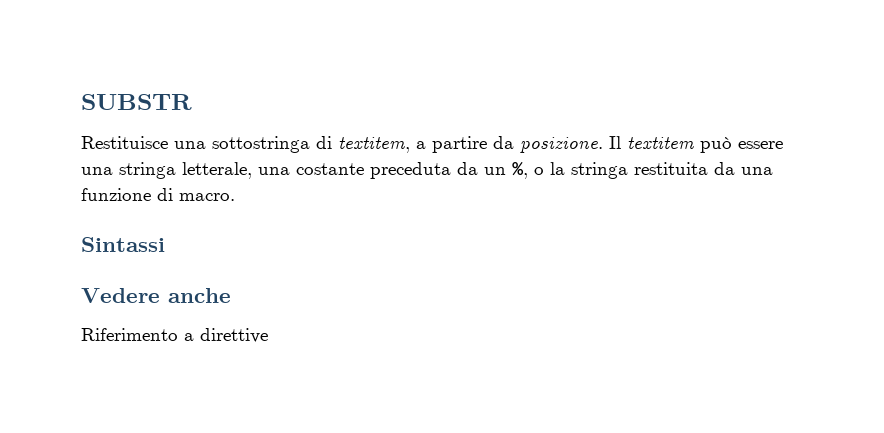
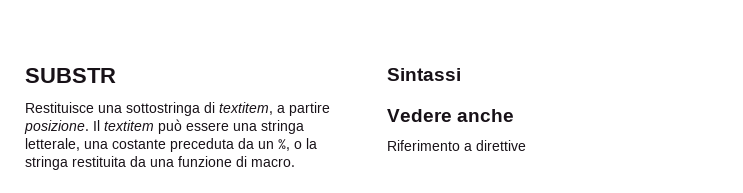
- Restituisce una sottostringa di textitem, a partire da posizione.
+ Restituisce una sottostringa di textitem, a partire posizione.

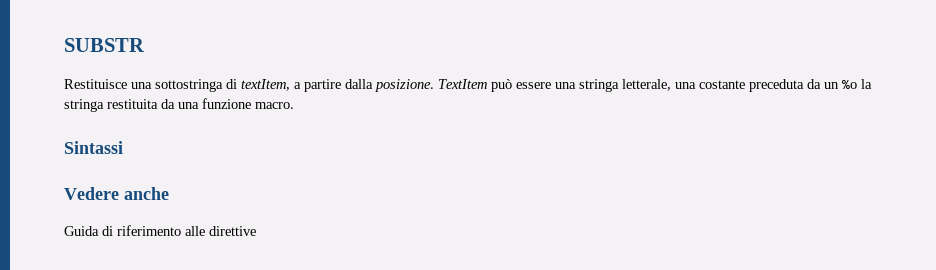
- Restituisce una sottostringa di textitem, a partire posizione. Il textitem può essere una stringa letterale, una costante preceduta da un %, o la stringa restituita da una funzione di macro.
+ Restituisce una sottostringa di textItem, a partire dalla posizione. TextItem può essere una stringa letterale, una costante preceduta da un %o la stringa restituita da una funzione macro.
- Riferimento a direttive
+ Guida di riferimento alle direttive

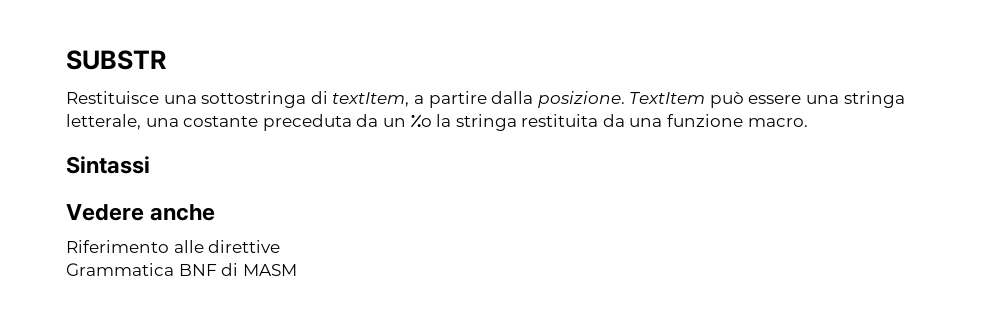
- Guida di riferimento alle direttive
+ Riferimento alle direttive
+ Grammatica BNF di MASM

